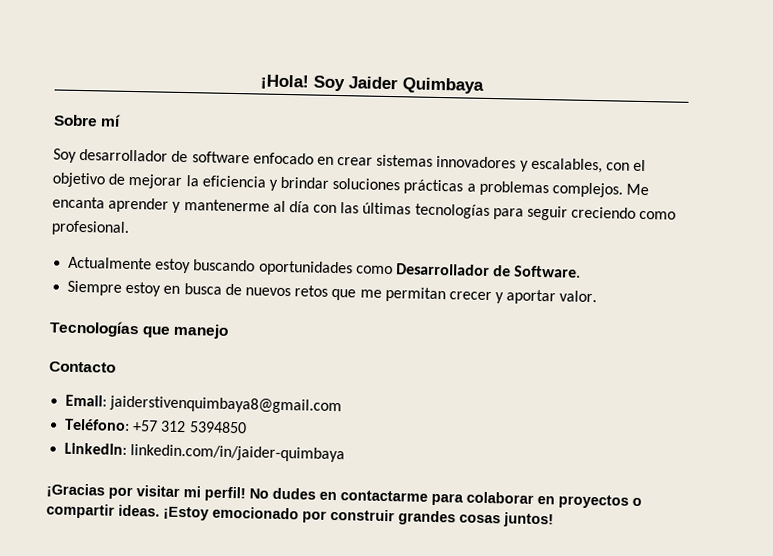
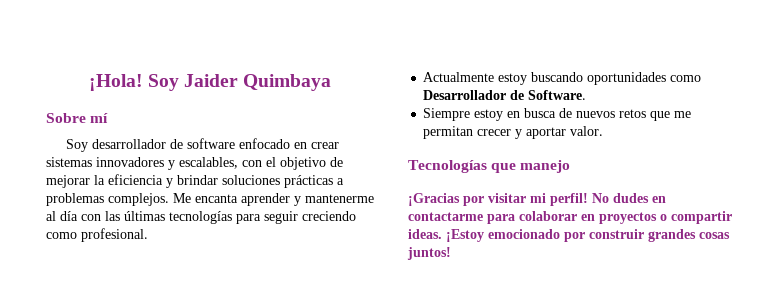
- Contacto
- Email: jaiderstivenquimbaya8@gmail.com
- Teléfono: +57 312 5394850
- LinkedIn: linkedin.com/in/jaider-quimbaya

